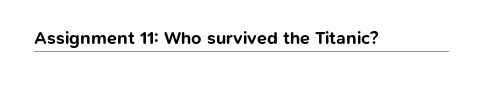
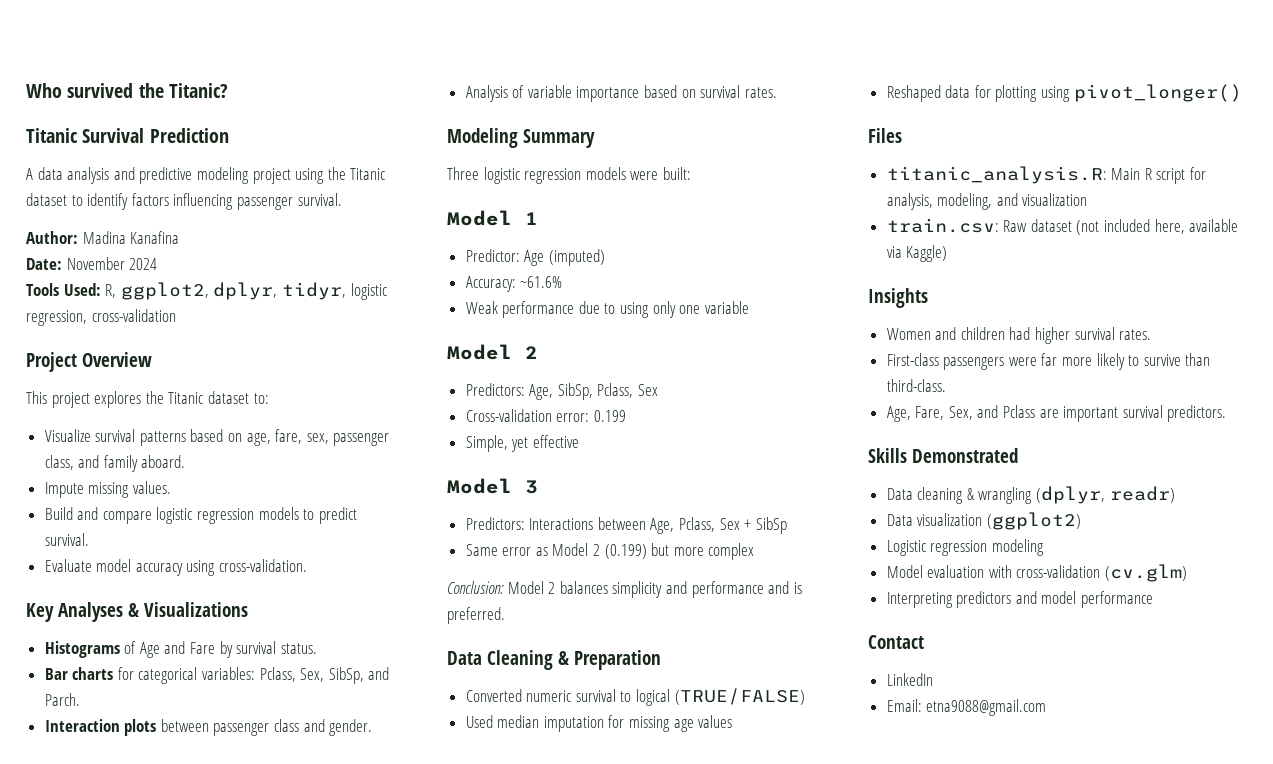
- Assignment 11: Who survived the Titanic?
+ Who survived the Titanic?
+ Titanic Survival Prediction
+ A data analysis and predictive modeling project using the Titanic dataset to identify factors influencing passenger survival.
+ Author: Madina Kanafina
+ Date: November 2024
+ Tools Used: R, ggplot2, dplyr, tidyr, logistic regression, cross-validation
+ Project Overview
+ This project explores the Titanic dataset to:
+ Visualize survival patterns based on age, fare, sex, passenger class, and family aboard.
+ Impute missing values.
+ Build and compare logistic regression models to predict survival.
+ Evaluate model accuracy using cross-validation.
+ Key Analyses & Visualizations
+ Histograms of Age and Fare by survival status.
+ Bar charts for categorical variables: Pclass, Sex, SibSp, and Parch.
+ Interaction plots between passenger class and gender.
+ Analysis of variable importance based on survival rates.
+ Modeling Summary
+ Three logistic regression models were built:
+ Model 1
+ Predictor: Age (imputed)
+ Accuracy: ~61.6%
+ Weak performance due to using only one variable
+ Model 2
+ Predictors: Age, SibSp, Pclass, Sex
+ Cross-validation error: 0.199
+ Simple, yet effective
+ Model 3
+ Predictors: Interactions between Age, Pclass, Sex + SibSp
+ Same error as Model 2 (0.199) but more complex
+ Conclusion: Model 2 balances simplicity and performance and is preferred.
+ Data Cleaning & Preparation
+ Converted numeric survival to logical (TRUE/FALSE)
+ Used median imputation for missing age values
+ Reshaped data for plotting using pivot_longer()
+ Files
+ titanic_analysis.R: Main R script for analysis, modeling, and visualization
+ train.csv: Raw dataset (not included here, available via Kaggle)
+ Insights
+ Women and children had higher survival rates.
+ First-class passengers were far more likely to survive than third-class.
+ Age, Fare, Sex, and Pclass are important survival predictors.
+ Skills Demonstrated
+ Data cleaning & wrangling (dplyr, readr)
+ Data visualization (ggplot2)
+ Logistic regression modeling
+ Model evaluation with cross-validation (cv.glm)
+ Interpreting predictors and model performance
+ Contact
+ LinkedIn
+ Email: etna9088@gmail.com

